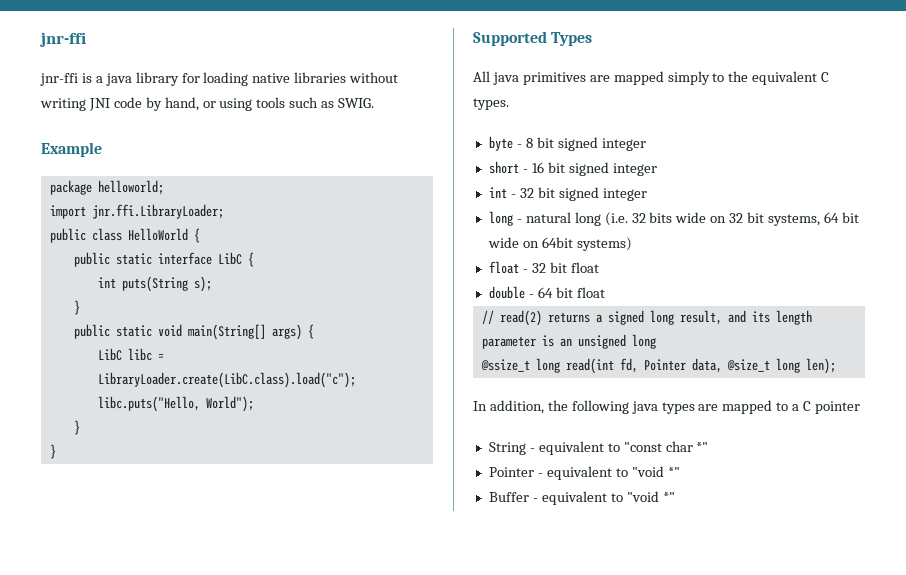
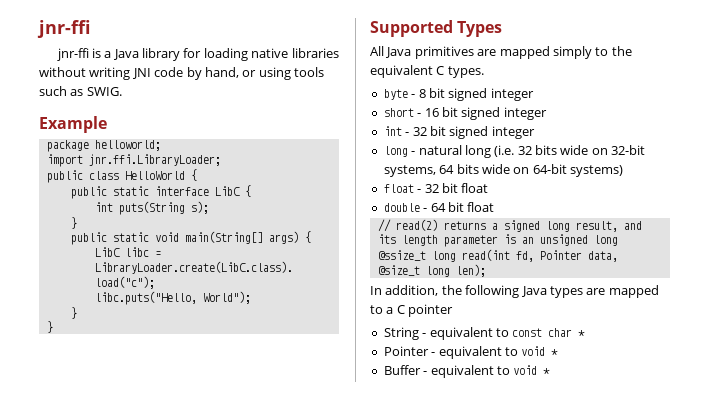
- jnr-ffi is a java library for loading native libraries without writing JNI code by hand, or using tools such as SWIG.
+ jnr-ffi is a Java library for loading native libraries without writing JNI code by hand, or using tools such as SWIG.
- All java primitives are mapped simply to the equivalent C types.
+ All Java primitives are mapped simply to the equivalent C types.
- long - natural long (i.e. 32 bits wide on 32 bit systems, 64 bit wide on 64bit systems)
+ long - natural long (i.e. 32 bits wide on 32-bit systems, 64 bits wide on 64-bit systems)
- In addition, the following java types are mapped to a C pointer
+ In addition, the following Java types are mapped to a C pointer
- String - equivalent to "const char *"
+ String - equivalent to const char *
- Pointer - equivalent to "void *"
+ Pointer - equivalent to void *
- Buffer - equivalent to "void *"
+ Buffer - equivalent to void *

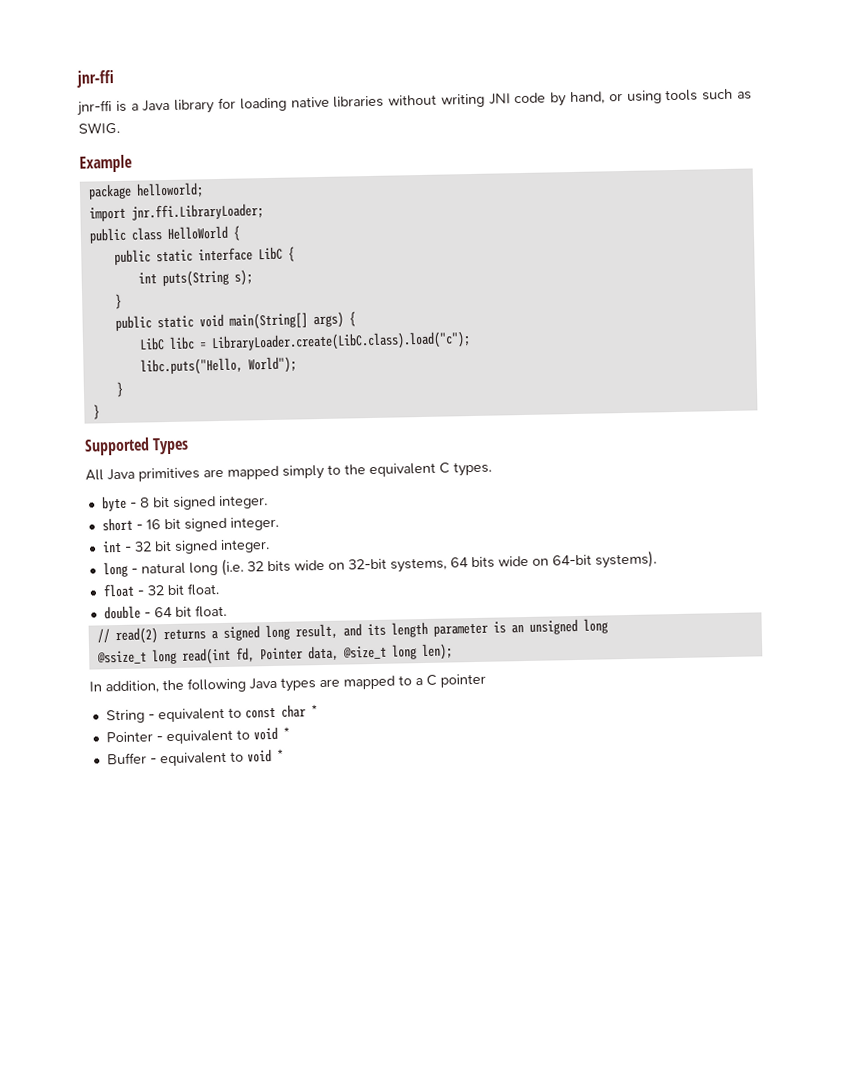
- byte - 8 bit signed integer
+ byte - 8 bit signed integer.
- short - 16 bit signed integer
+ short - 16 bit signed integer.
- int - 32 bit signed integer
+ int - 32 bit signed integer.
- long - natural long (i.e. 32 bits wide on 32-bit systems, 64 bits wide on 64-bit systems)
+ long - natural long (i.e. 32 bits wide on 32-bit systems, 64 bits wide on 64-bit systems).
- float - 32 bit float
+ float - 32 bit float.
- double - 64 bit float
+ double - 64 bit float.

